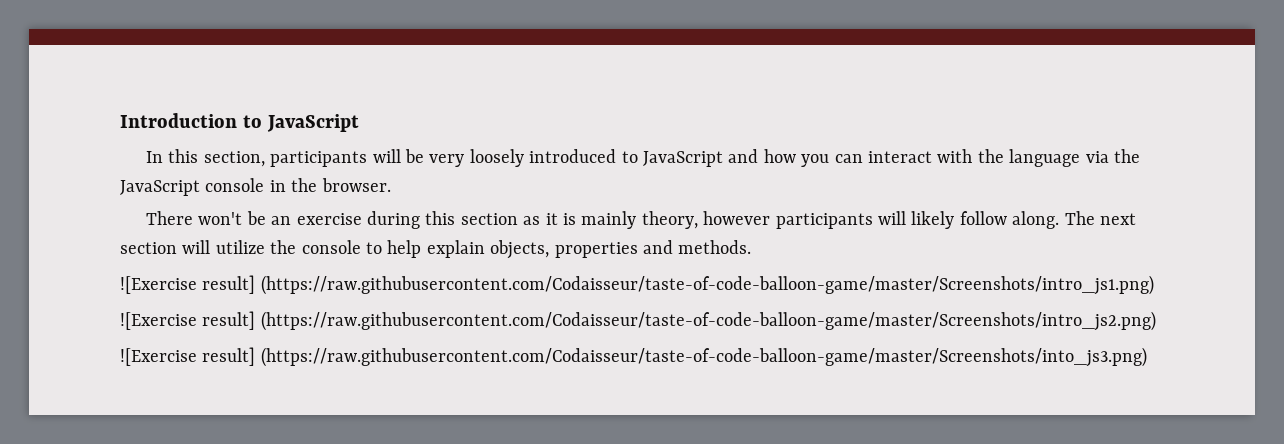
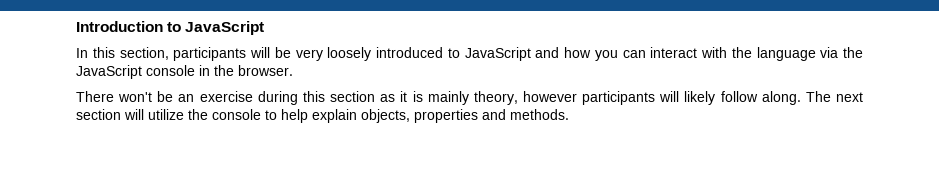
- ![Exercise result] (https://raw.githubusercontent.com/Codaisseur/taste-of-code-balloon-game/master/Screenshots/intro_js1.png)
- ![Exercise result] (https://raw.githubusercontent.com/Codaisseur/taste-of-code-balloon-game/master/Screenshots/intro_js2.png)
- ![Exercise result] (https://raw.githubusercontent.com/Codaisseur/taste-of-code-balloon-game/master/Screenshots/into_js3.png)

